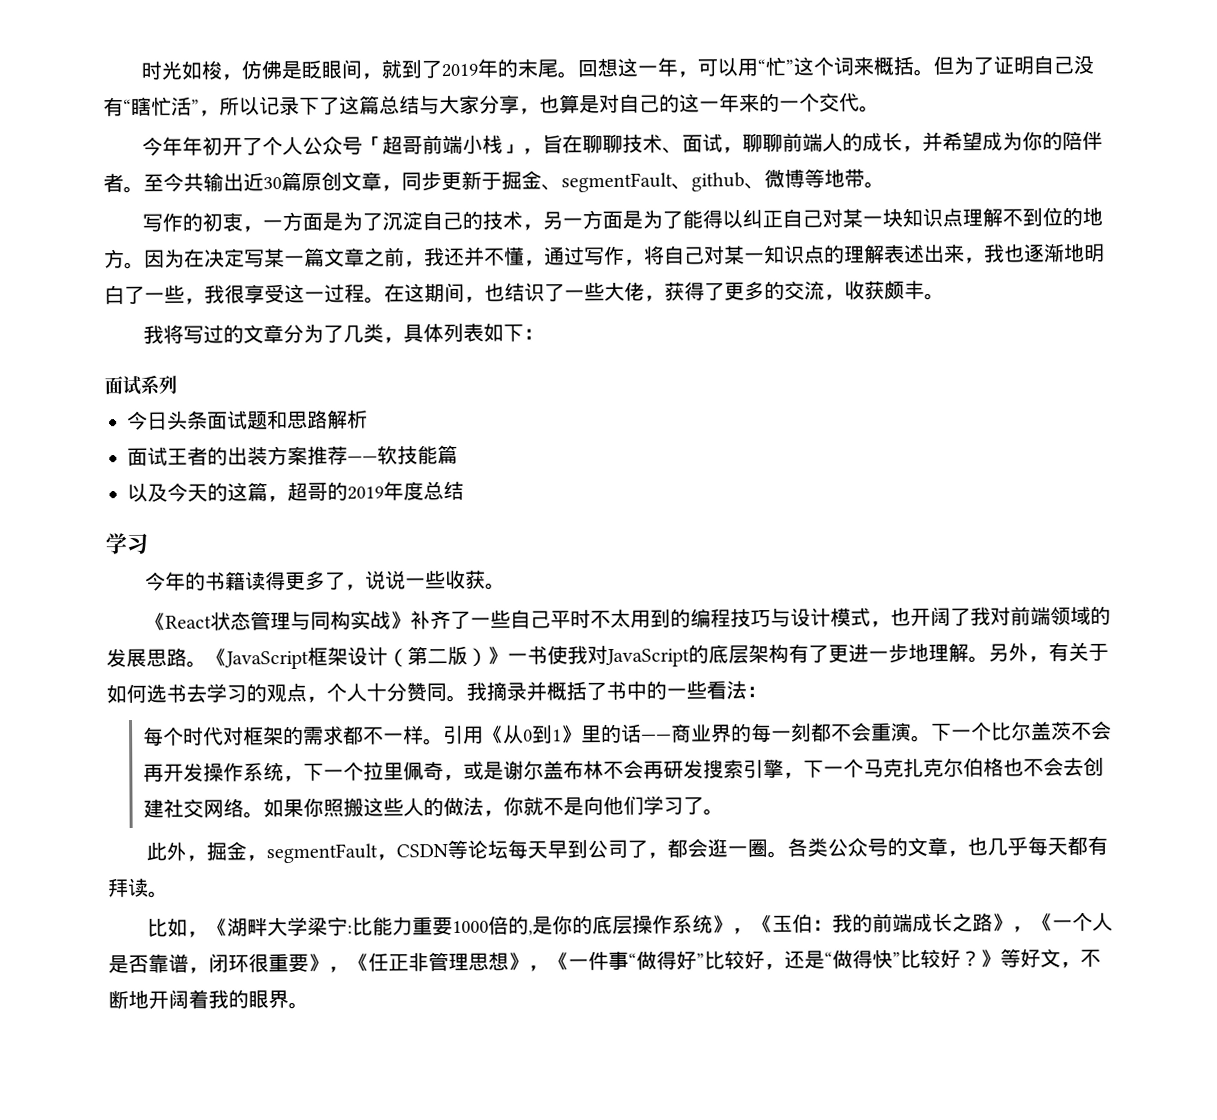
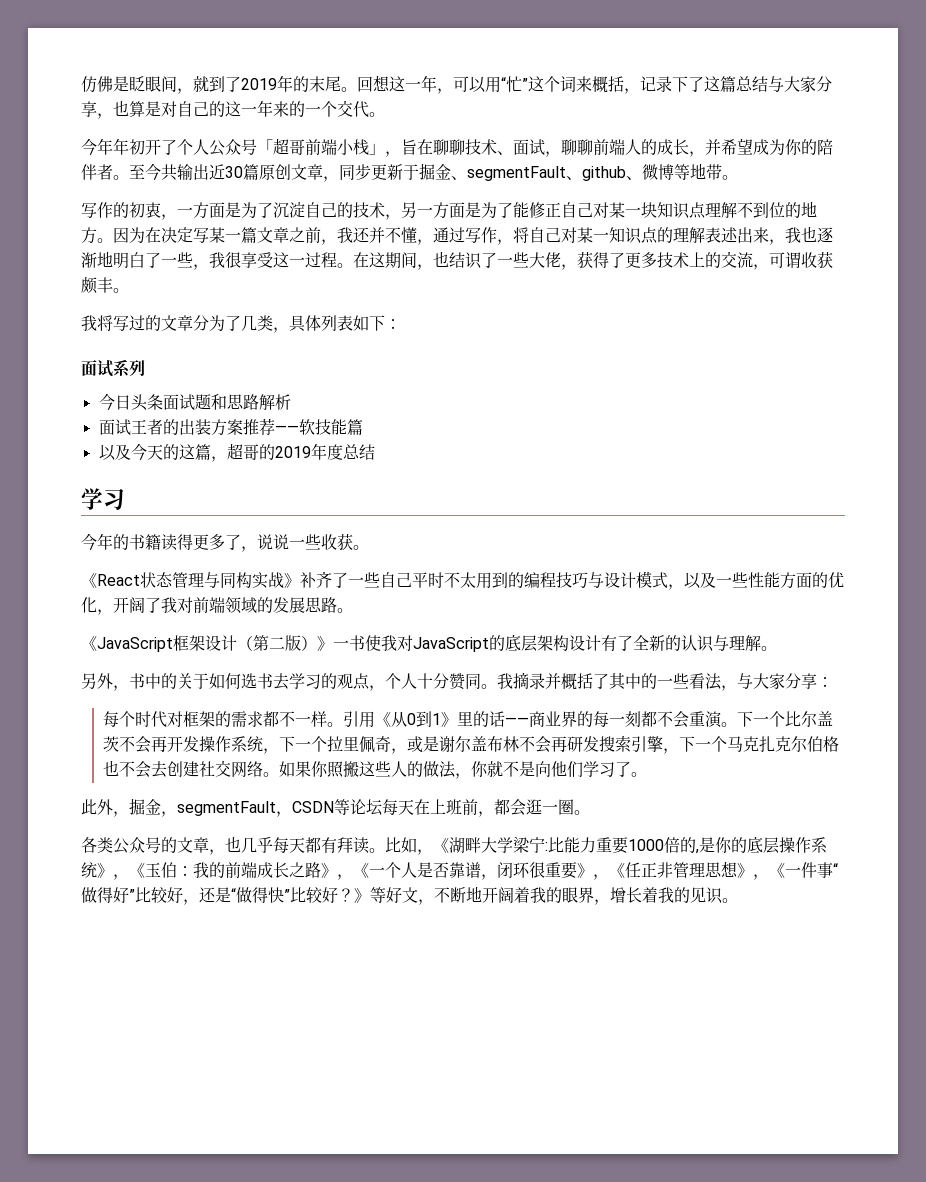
- 时光如梭，仿佛是眨眼间，就到了2019年的末尾。
+ 仿佛是眨眼间，就到了2019年的末尾。
- 回想这一年，可以用“忙”这个词来概括。但为了证明自己没有“瞎忙活”，所以记录下了这篇总结与大家分享，也算是对自己的这一年来的一个交代。
+ 回想这一年，可以用“忙”这个词来概括，记录下了这篇总结与大家分享，也算是对自己的这一年来的一个交代。
- 写作的初衷，一方面是为了沉淀自己的技术，另一方面是为了能得以纠正自己对某一块知识点理解不到位的地方。
+ 写作的初衷，一方面是为了沉淀自己的技术，另一方面是为了能修正自己对某一块知识点理解不到位的地方。
- 在这期间，也结识了一些大佬，获得了更多的交流，收获颇丰。
+ 在这期间，也结识了一些大佬，获得了更多技术上的交流，可谓收获颇丰。
- 《React状态管理与同构实战》补齐了一些自己平时不太用到的编程技巧与设计模式，也开阔了我对前端领域的发展思路。《JavaScript框架设计（第二版）》一书使我对JavaScript的底层架构有了更进一步地理解。另外，有关于如何选书去学习的观点，个人十分赞同。
+ 《React状态管理与同构实战》补齐了一些自己平时不太用到的编程技巧与设计模式，以及一些性能方面的优化，开阔了我对前端领域的发展思路。
+ 《JavaScript框架设计（第二版）》一书使我对JavaScript的底层架构设计有了全新的认识与理解。
+ 另外，书中的关于如何选书去学习的观点，个人十分赞同。
- 我摘录并概括了书中的一些看法：
+ 我摘录并概括了其中的一些看法，与大家分享：
- 此外，掘金，segmentFault，CSDN等论坛每天早到公司了，都会逛一圈。各类公众号的文章，也几乎每天都有拜读。
- 比如，《湖畔大学梁宁:
+ 此外，掘金，segmentFault，CSDN等论坛每天在上班前，都会逛一圈。
+ 各类公众号的文章，也几乎每天都有拜读。比如，《湖畔大学梁宁:
- 》等好文，不断地开阔着我的眼界。
+ 》等好文，不断地开阔着我的眼界，增长着我的见识。

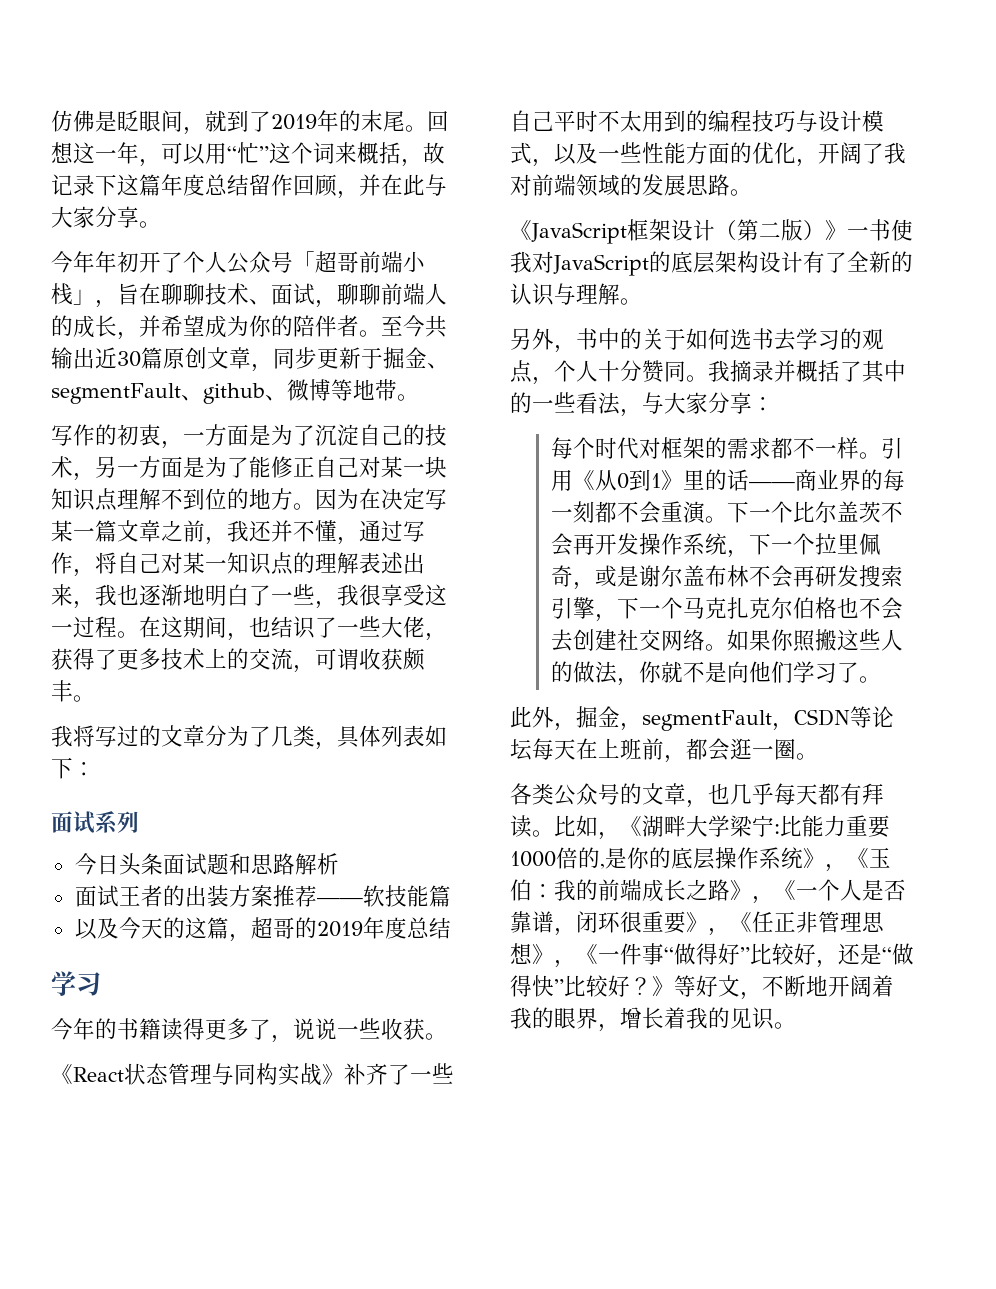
- 回想这一年，可以用“忙”这个词来概括，记录下了这篇总结与大家分享，也算是对自己的这一年来的一个交代。
+ 回想这一年，可以用“忙”这个词来概括，故记录下这篇年度总结留作回顾，并在此与大家分享。

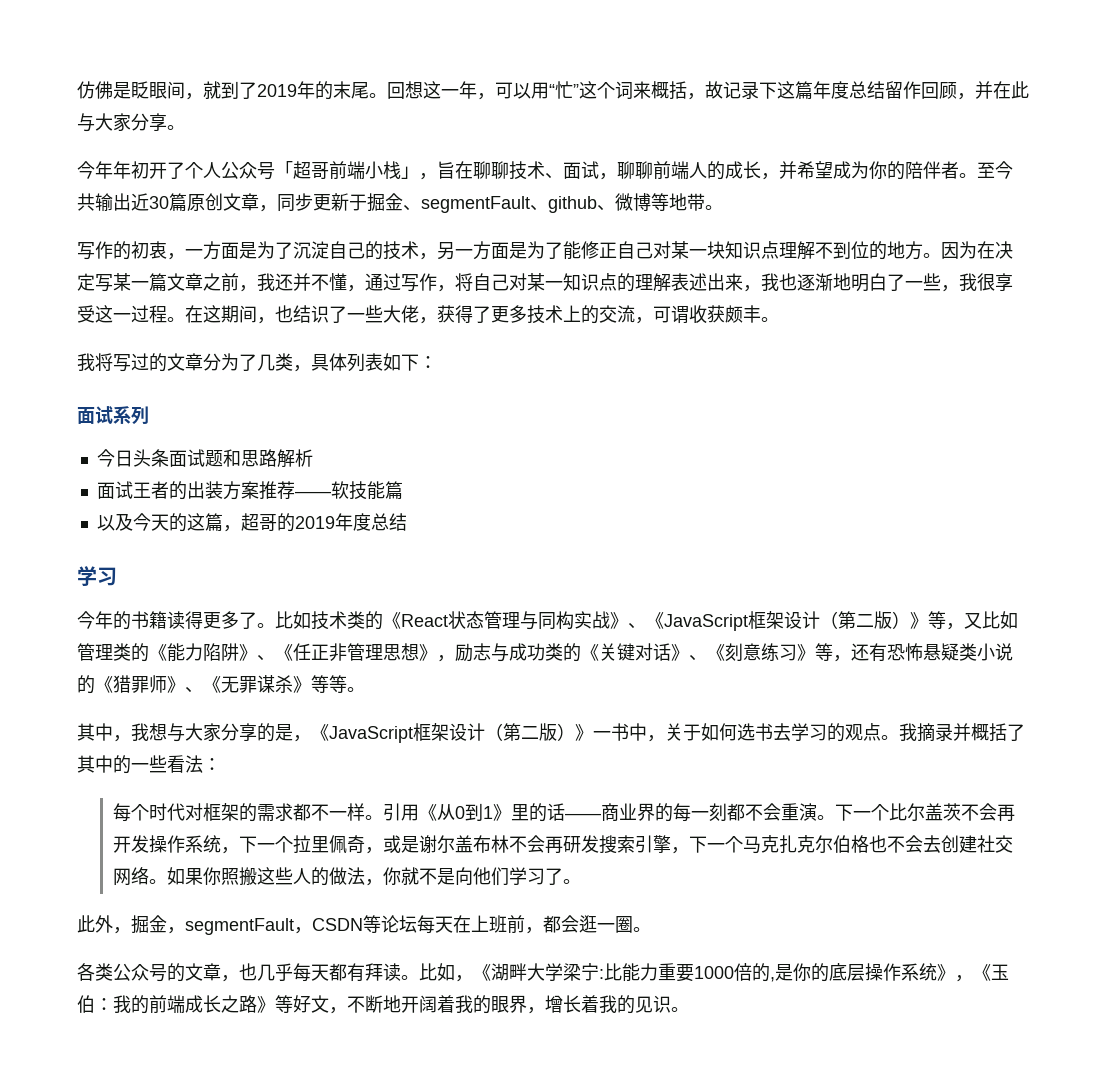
- 今年的书籍读得更多了，说说一些收获。
- 《React状态管理与同构实战》补齐了一些自己平时不太用到的编程技巧与设计模式，以及一些性能方面的优化，开阔了我对前端领域的发展思路。
- 《JavaScript框架设计（第二版）》一书使我对JavaScript的底层架构设计有了全新的认识与理解。
- 另外，书中的关于如何选书去学习的观点，个人十分赞同。
+ 今年的书籍读得更多了。比如技术类的《React状态管理与同构实战》、《JavaScript框架设计（第二版）》等，又比如管理类的《能力陷阱》、《任正非管理思想》，励志与成功类的《关键对话》、《刻意练习》等，还有恐怖悬疑类小说的《猎罪师》、《无罪谋杀》等等。
+ 其中，我想与大家分享的是，《JavaScript框架设计（第二版）》一书中，关于如何选书去学习的观点。
- 我摘录并概括了其中的一些看法，与大家分享：
+ 我摘录并概括了其中的一些看法：
- 比如，《湖畔大学梁宁:比能力重要1000倍的,是你的底层操作系统》，《玉伯：我的前端成长之路》，《一个人是否靠谱，闭环很重要》，《任正非管理思想》，《一件事“做得好”比较好，还是“做得快”比较好？》等好文，不断地开阔着我的眼界，增长着我的见识。
+ 比如，《湖畔大学梁宁:比能力重要1000倍的,是你的底层操作系统》，《玉伯：我的前端成长之路》等好文，不断地开阔着我的眼界，增长着我的见识。

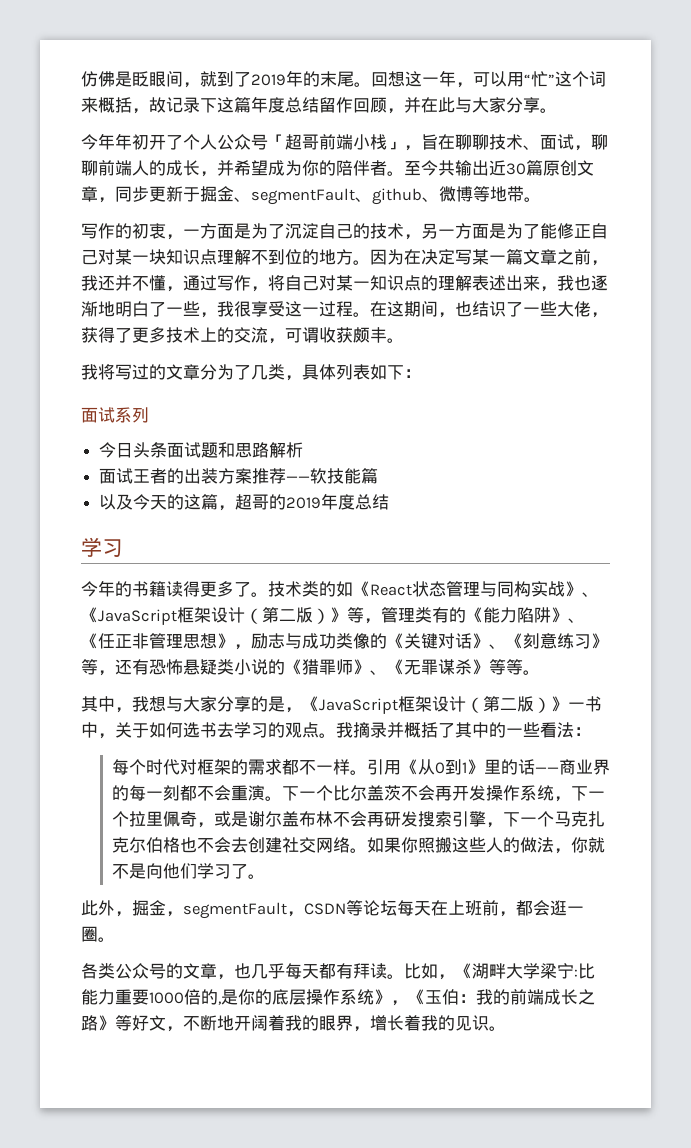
- 比如技术类的《React状态管理与同构实战》、《JavaScript框架设计（第二版）》等，又比如管理类的《能力陷阱》、《任正非管理思想》，励志与成功类的《关键对话》、《刻意练习》等，还有恐怖悬疑类小说的《猎罪师》、《无罪谋杀》等等。
+ 技术类的如《React状态管理与同构实战》、《JavaScript框架设计（第二版）》等，管理类有的《能力陷阱》、《任正非管理思想》，励志与成功类像的《关键对话》、《刻意练习》等，还有恐怖悬疑类小说的《猎罪师》、《无罪谋杀》等等。

